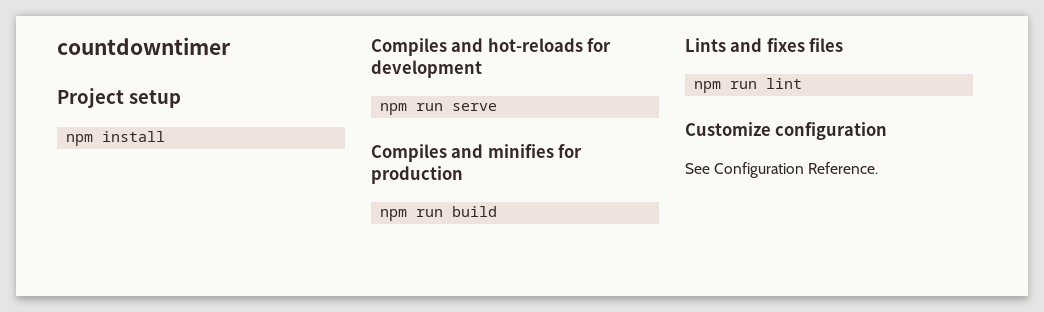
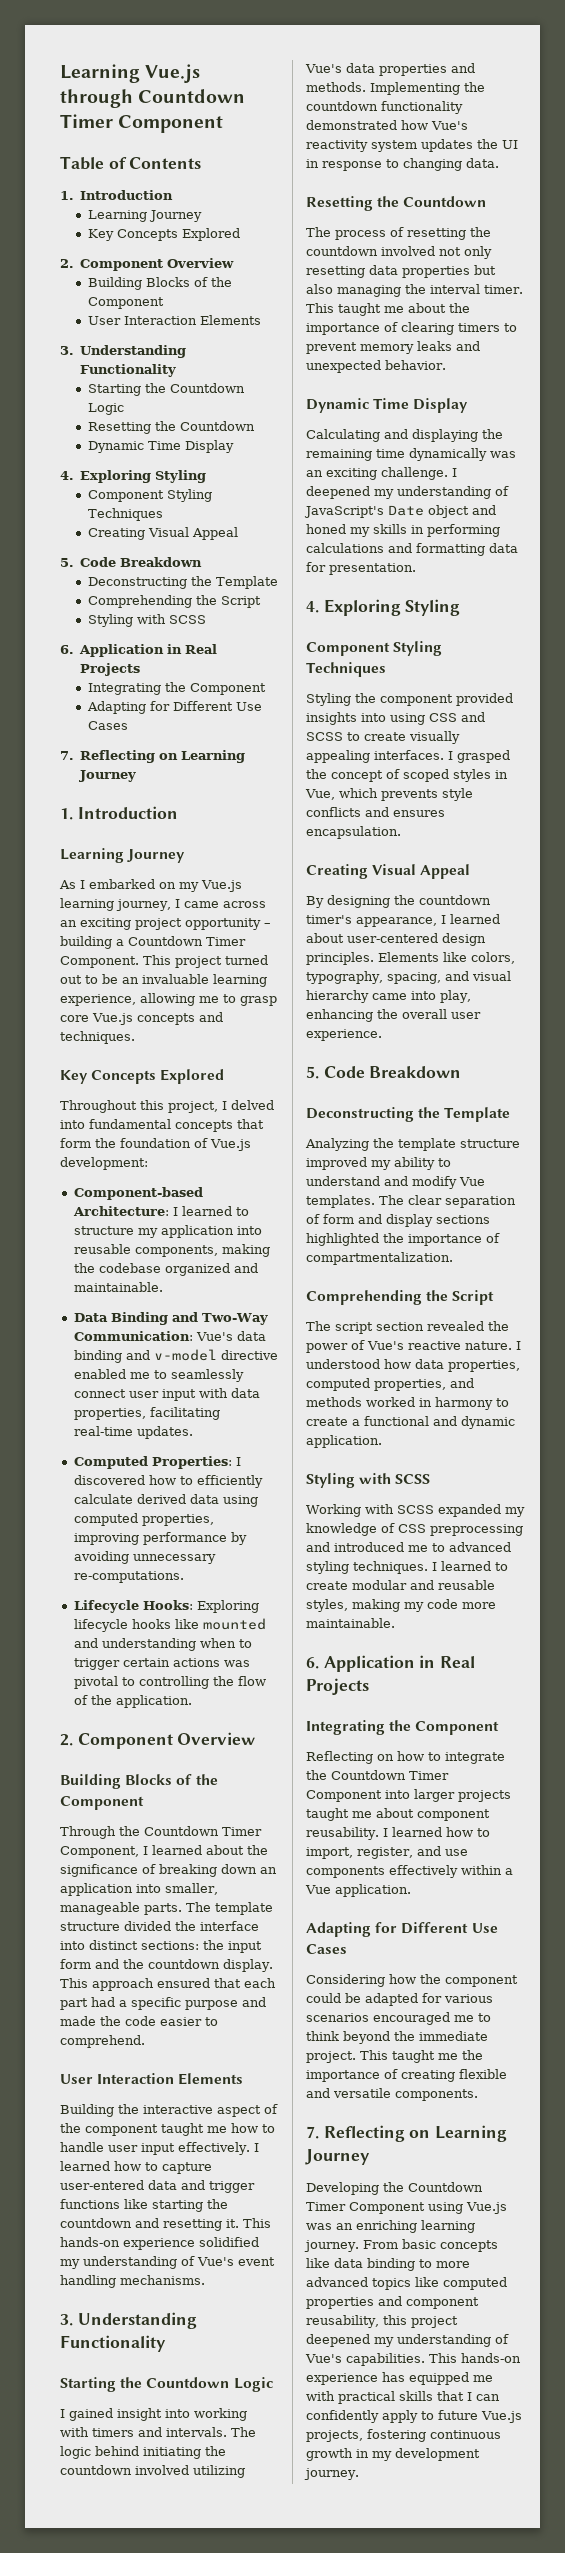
- countdowntimer
- Project setup
- npm install
- Compiles and hot-reloads for development
- npm run serve
- Compiles and minifies for production
- npm run build
- Lints and fixes files
- npm run lint
- Customize configuration
- See Configuration Reference.
+ Learning Vue.js through Countdown Timer Component
+ Table of Contents
+ 1. Introduction
+ Learning Journey
+ Key Concepts Explored
+ 2. Component Overview
+ Building Blocks of the Component
+ User Interaction Elements
+ 3. Understanding Functionality
+ Starting the Countdown Logic
+ Resetting the Countdown
+ Dynamic Time Display
+ 4. Exploring Styling
+ Component Styling Techniques
+ Creating Visual Appeal
+ 5. Code Breakdown
+ Deconstructing the Template
+ Comprehending the Script
+ Styling with SCSS
+ 6. Application in Real Projects
+ Integrating the Component
+ Adapting for Different Use Cases
+ 7. Reflecting on Learning Journey
+ 1. Introduction
+ Learning Journey
+ As I embarked on my Vue.js learning journey, I came across an exciting project opportunity – building a Countdown Timer Component. This project turned out to be an invaluable learning experience, allowing me to grasp core Vue.js concepts and techniques.
+ Key Concepts Explored
+ Throughout this project, I delved into fundamental concepts that form the foundation of Vue.js development:
+ Component-based Architecture: I learned to structure my application into reusable components, making the codebase organized and maintainable.
+ Data Binding and Two-Way Communication: Vue's data binding and v-model directive enabled me to seamlessly connect user input with data properties, facilitating real-time updates.
+ Computed Properties: I discovered how to efficiently calculate derived data using computed properties, improving performance by avoiding unnecessary re-computations.
+ Lifecycle Hooks: Exploring lifecycle hooks like mounted and understanding when to trigger certain actions was pivotal to controlling the flow of the application.
+ 2. Component Overview
+ Building Blocks of the Component
+ Through the Countdown Timer Component, I learned about the significance of breaking down an application into smaller, manageable parts. The template structure divided the interface into distinct sections: the input form and the countdown display. This approach ensured that each part had a specific purpose and made the code easier to comprehend.
+ User Interaction Elements
+ Building the interactive aspect of the component taught me how to handle user input effectively. I learned how to capture user-entered data and trigger functions like starting the countdown and resetting it. This hands-on experience solidified my understanding of Vue's event handling mechanisms.
+ 3. Understanding Functionality
+ Starting the Countdown Logic
+ I gained insight into working with timers and intervals. The logic behind initiating the countdown involved utilizing Vue's data properties and methods. Implementing the countdown functionality demonstrated how Vue's reactivity system updates the UI in response to changing data.
+ Resetting the Countdown
+ The process of resetting the countdown involved not only resetting data properties but also managing the interval timer. This taught me about the importance of clearing timers to prevent memory leaks and unexpected behavior.
+ Dynamic Time Display
+ Calculating and displaying the remaining time dynamically was an exciting challenge. I deepened my understanding of JavaScript's Date object and honed my skills in performing calculations and formatting data for presentation.
+ 4. Exploring Styling
+ Component Styling Techniques
+ Styling the component provided insights into using CSS and SCSS to create visually appealing interfaces. I grasped the concept of scoped styles in Vue, which prevents style conflicts and ensures encapsulation.
+ Creating Visual Appeal
+ By designing the countdown timer's appearance, I learned about user-centered design principles. Elements like colors, typography, spacing, and visual hierarchy came into play, enhancing the overall user experience.
+ 5. Code Breakdown
+ Deconstructing the Template
+ Analyzing the template structure improved my ability to understand and modify Vue templates. The clear separation of form and display sections highlighted the importance of compartmentalization.
+ Comprehending the Script
+ The script section revealed the power of Vue's reactive nature. I understood how data properties, computed properties, and methods worked in harmony to create a functional and dynamic application.
+ Styling with SCSS
+ Working with SCSS expanded my knowledge of CSS preprocessing and introduced me to advanced styling techniques. I learned to create modular and reusable styles, making my code more maintainable.
+ 6. Application in Real Projects
+ Integrating the Component
+ Reflecting on how to integrate the Countdown Timer Component into larger projects taught me about component reusability. I learned how to import, register, and use components effectively within a Vue application.
+ Adapting for Different Use Cases
+ Considering how the component could be adapted for various scenarios encouraged me to think beyond the immediate project. This taught me the importance of creating flexible and versatile components.
+ 7. Reflecting on Learning Journey
+ Developing the Countdown Timer Component using Vue.js was an enriching learning journey. From basic concepts like data binding to more advanced topics like computed properties and component reusability, this project deepened my understanding of Vue's capabilities. This hands-on experience has equipped me with practical skills that I can confidently apply to future Vue.js projects, fostering continuous growth in my development journey.

